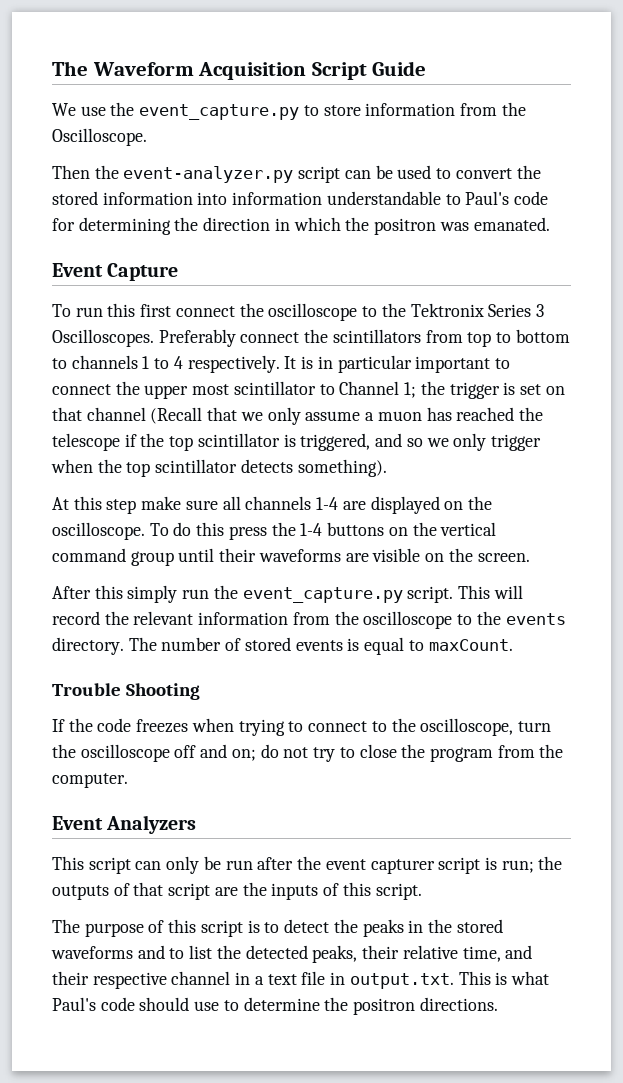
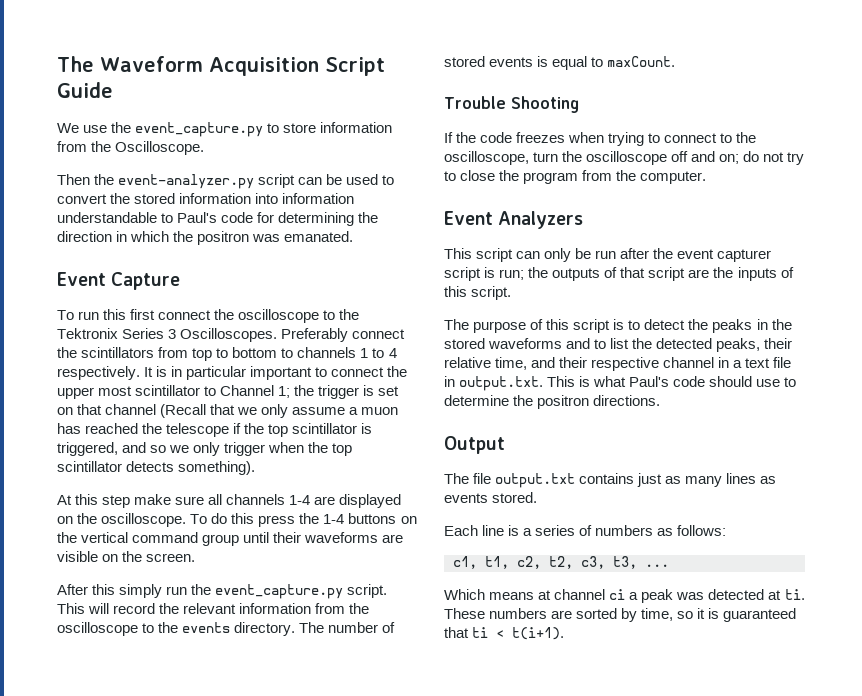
+ Output
+ The file output.txt contains just as many lines as events stored.
+ Each line is a series of numbers as follows:
+ c1, t1, c2, t2, c3, t3, ...
+ Which means at channel ci a peak was detected at ti. These numbers are sorted by time, so it is guaranteed that ti < t(i+1).

